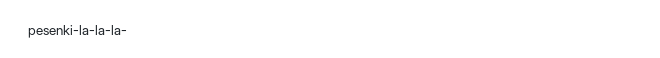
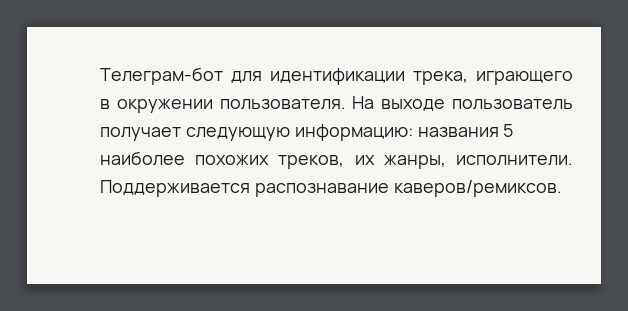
- pesenki-la-la-la-
+ Телеграм-бот для идентификации трека, играющего в окружении пользователя. На выходе пользователь получает следующую информацию: названия 5 наиболее похожих треков, их жанры, исполнители. Поддерживается распознавание каверов/ремиксов.

